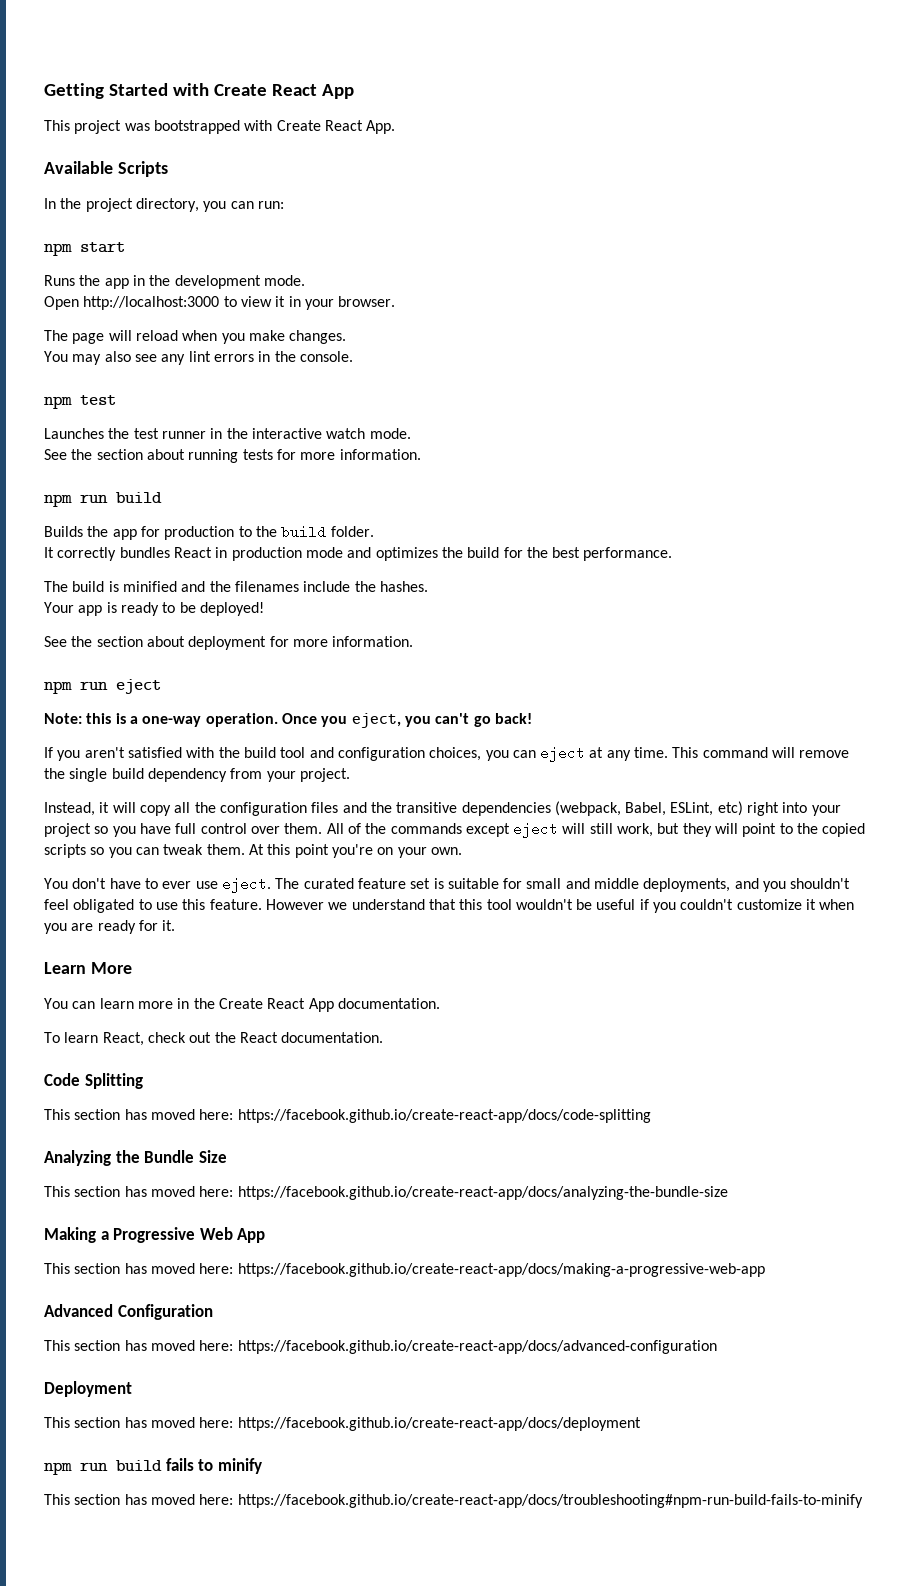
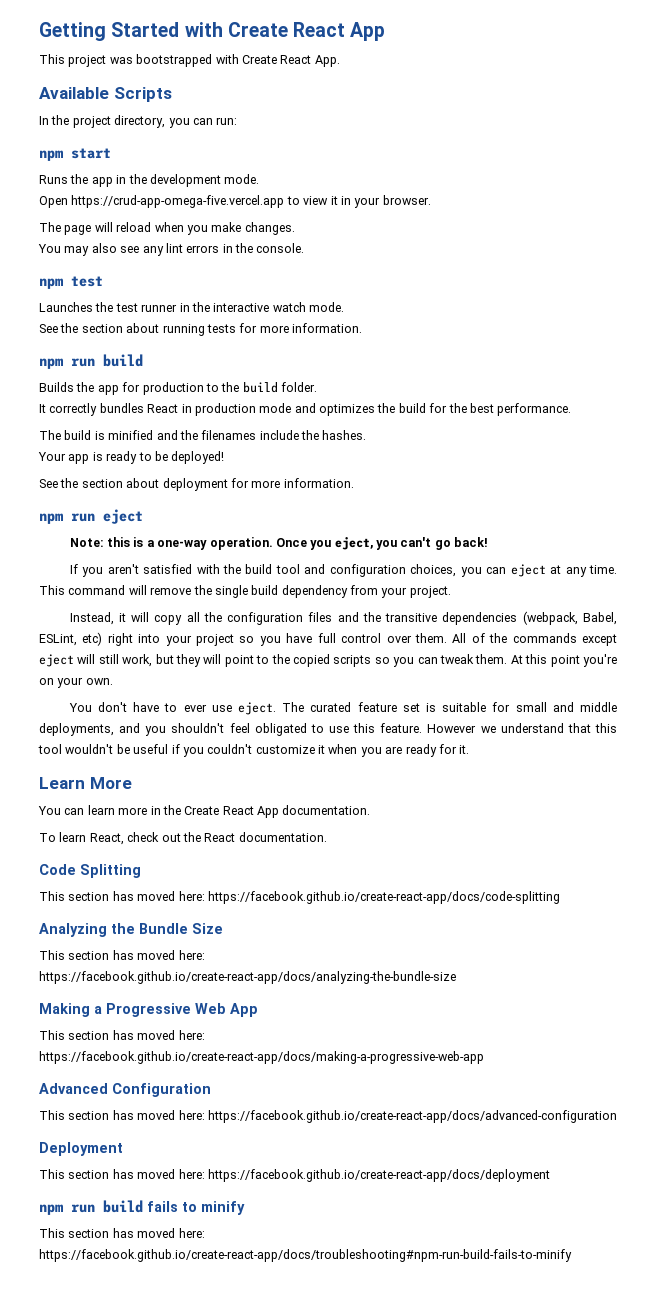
- Open http://localhost:3000 to view it in your browser.
+ Open https://crud-app-omega-five.vercel.app to view it in your browser.

